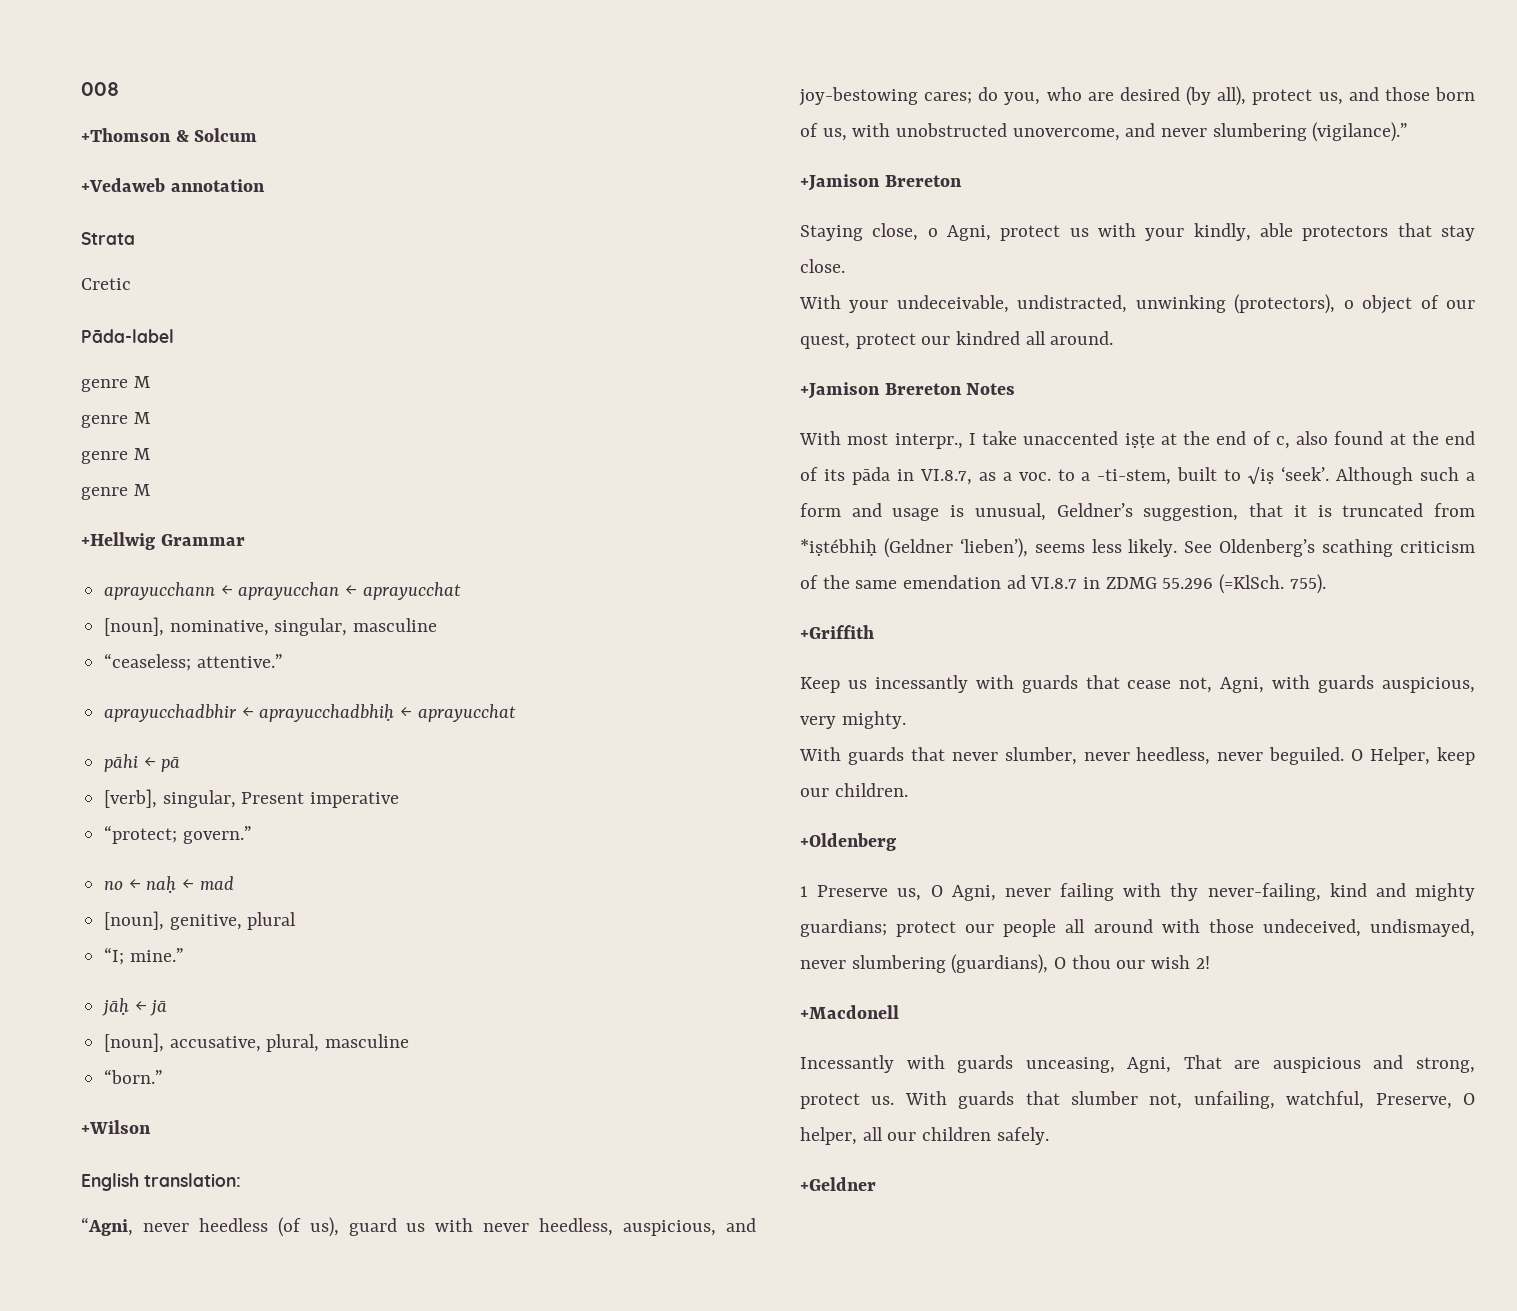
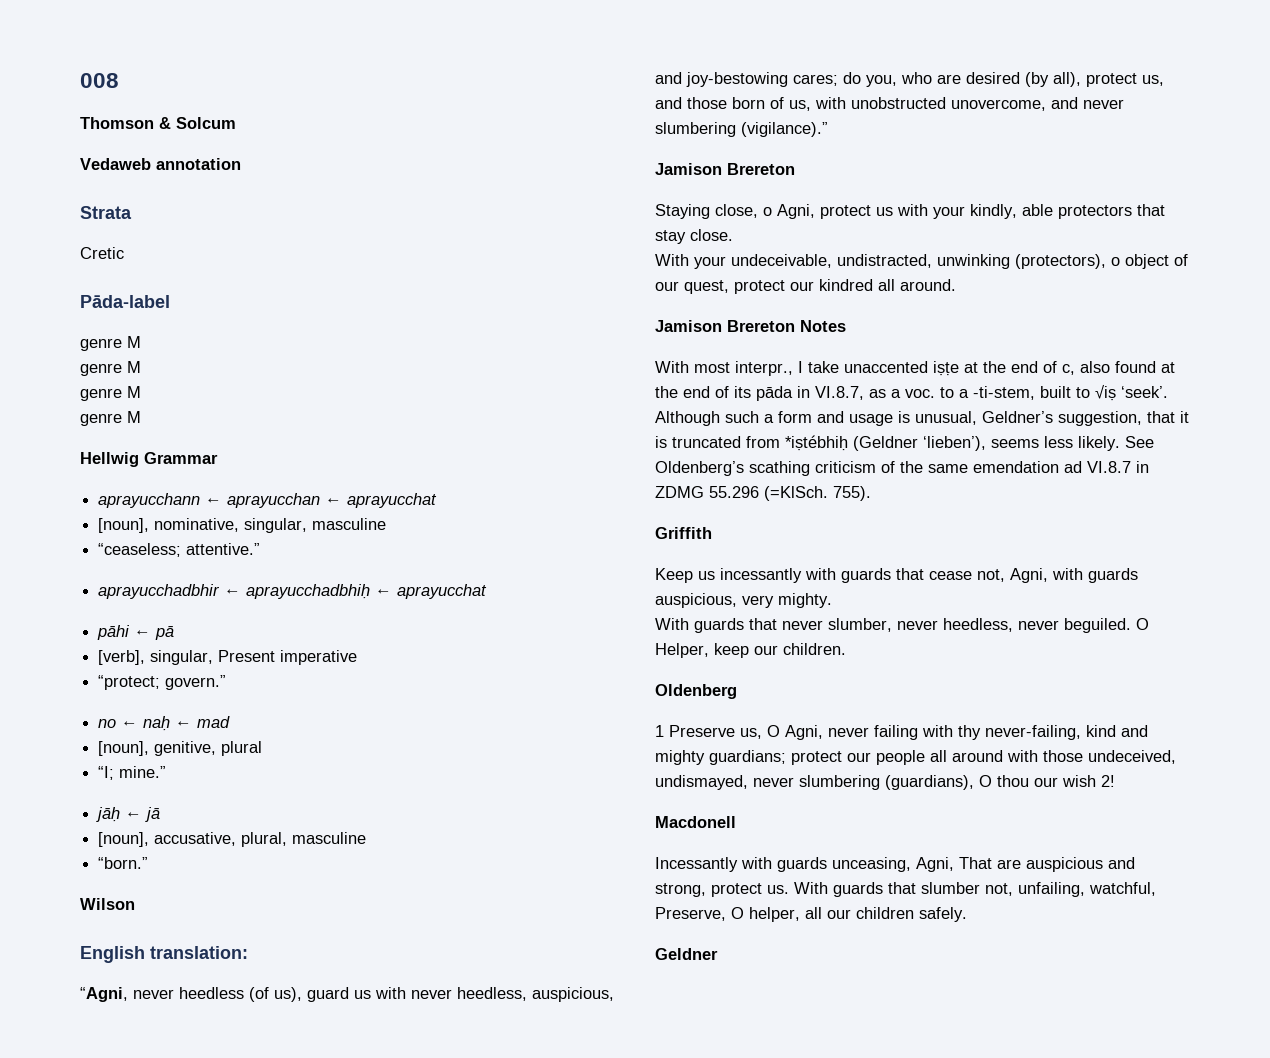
- +Thomson & Solcum
+ Thomson & Solcum
- +Vedaweb annotation
+ Vedaweb annotation
- +Hellwig Grammar
+ Hellwig Grammar
- +Wilson
+ Wilson
  “Agni, never heedless (of us), guard us with never heedless, auspicious, and joy-bestowing cares; do you, who are desired (by all), protect us, and those born of us, with unobstructed unovercome, and never slumbering (vigilance).”
- +Jamison Brereton
+ Jamison Brereton
- +Jamison Brereton Notes
+ Jamison Brereton Notes
- +Griffith
+ Griffith
- +Oldenberg
+ Oldenberg
- +Macdonell
+ Macdonell
- +Geldner
+ Geldner

